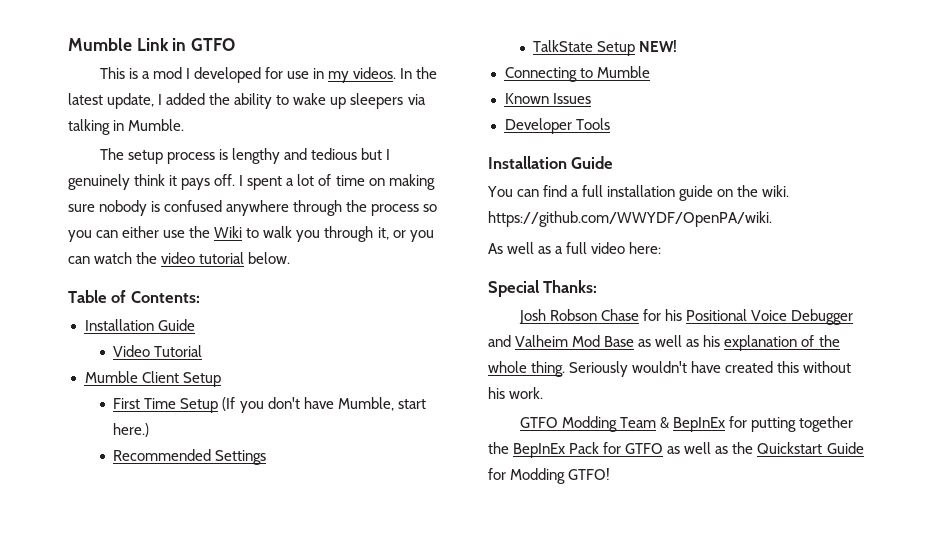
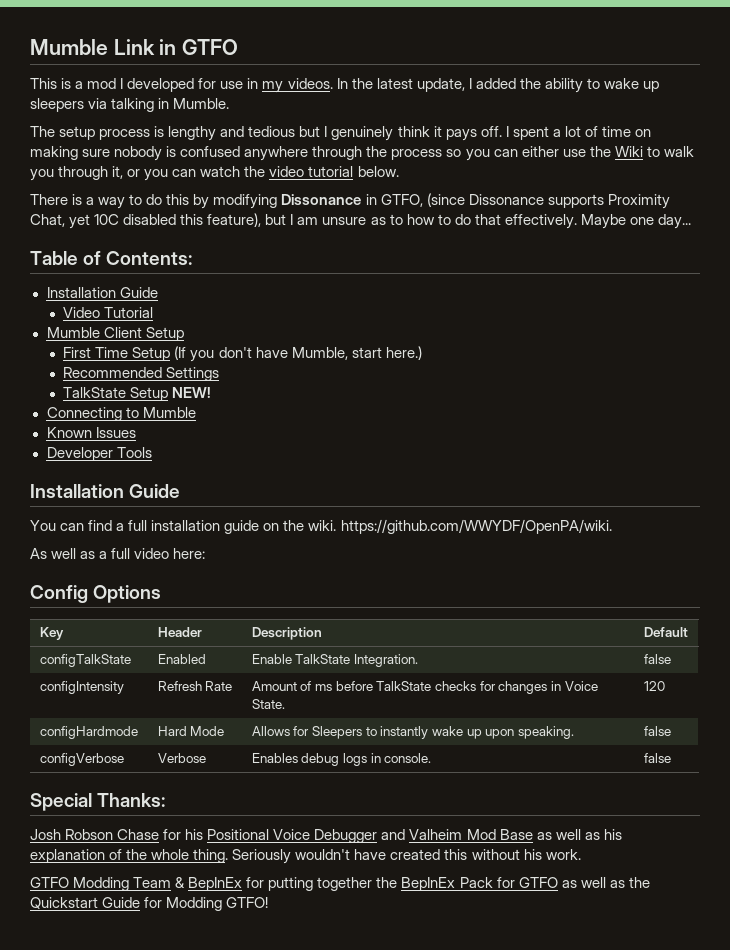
+ There is a way to do this by modifying Dissonance in GTFO, (since Dissonance supports Proximity Chat, yet 10C disabled this feature), but I am unsure as to how to do that effectively. Maybe one day...
+ Config Options
+ Key | Header | Description | Default
+ configTalkState | Enabled | Enable TalkState Integration. | false
+ configIntensity | Refresh Rate | Amount of ms before TalkState checks for changes in Voice State. | 120
+ configHardmode | Hard Mode | Allows for Sleepers to instantly wake up upon speaking. | false
+ configVerbose | Verbose | Enables debug logs in console. | false

